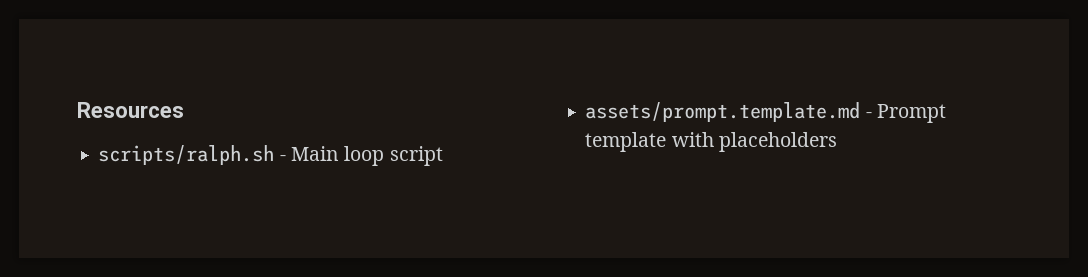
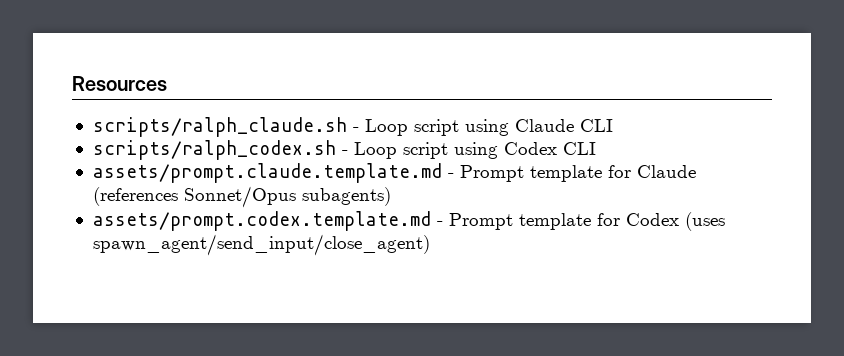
- scripts/ralph.sh - Main loop script
- assets/prompt.template.md - Prompt template with placeholders
+ scripts/ralph_claude.sh - Loop script using Claude CLI
+ scripts/ralph_codex.sh - Loop script using Codex CLI
+ assets/prompt.claude.template.md - Prompt template for Claude (references Sonnet/Opus subagents)
+ assets/prompt.codex.template.md - Prompt template for Codex (uses spawn_agent/send_input/close_agent)

